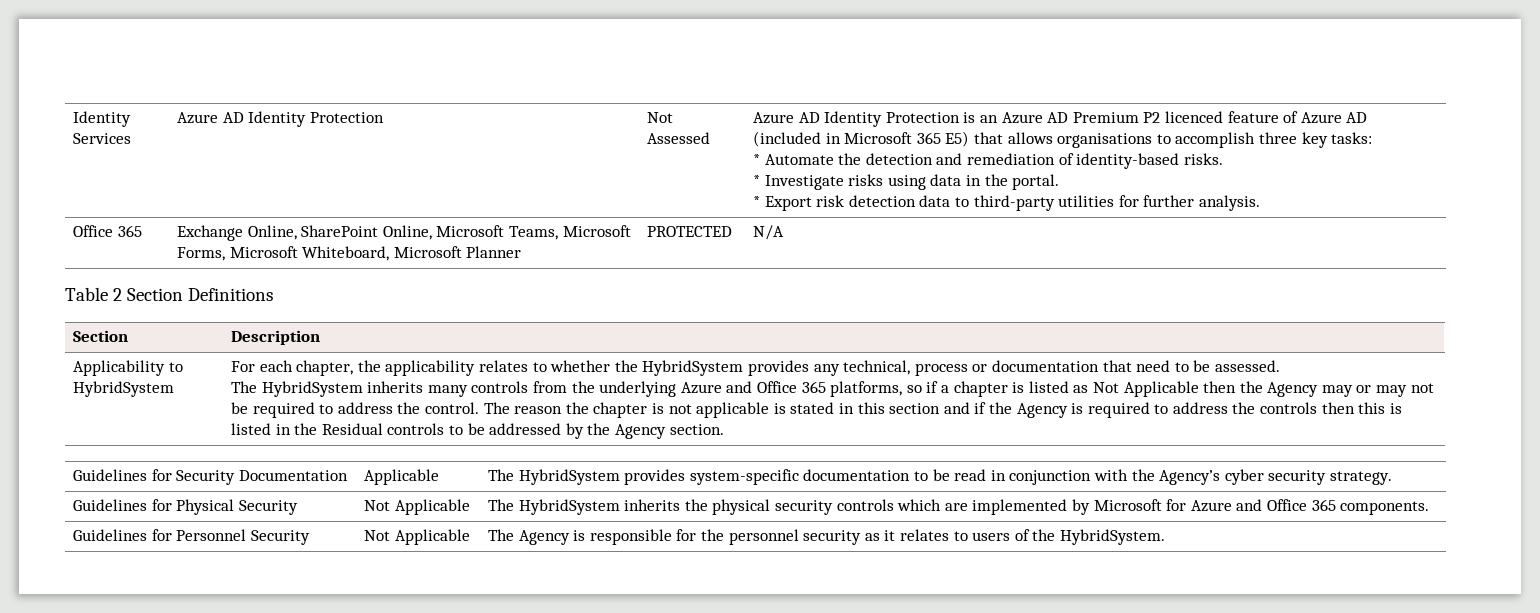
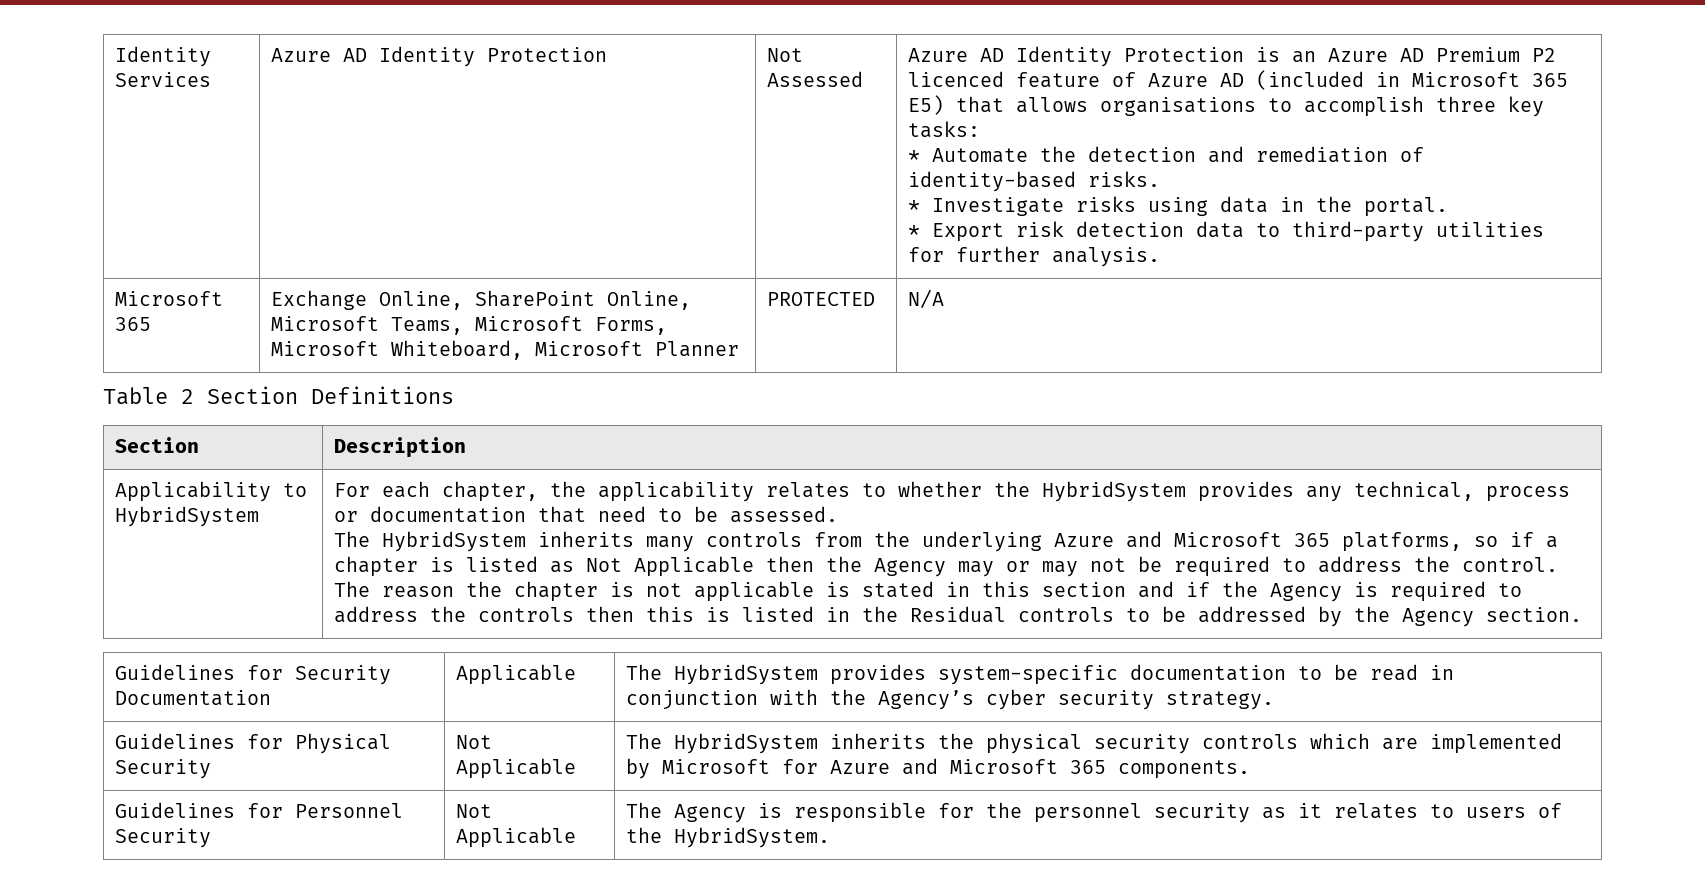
- Office 365 | Exchange Online, SharePoint Online, Microsoft Teams, Microsoft Forms, Microsoft Whiteboard, Microsoft Planner | PROTECTED | N/A
+ Microsoft 365 | Exchange Online, SharePoint Online, Microsoft Teams, Microsoft Forms, Microsoft Whiteboard, Microsoft Planner | PROTECTED | N/A
- The HybridSystem inherits many controls from the underlying Azure and Office 365 platforms, so if a chapter is listed as Not Applicable then the Agency may or may not be required to address the control.
+ The HybridSystem inherits many controls from the underlying Azure and Microsoft 365 platforms, so if a chapter is listed as Not Applicable then the Agency may or may not be required to address the control.
- Guidelines for Physical Security | Not Applicable | The HybridSystem inherits the physical security controls which are implemented by Microsoft for Azure and Office 365 components.
+ Guidelines for Physical Security | Not Applicable | The HybridSystem inherits the physical security controls which are implemented by Microsoft for Azure and Microsoft 365 components.

